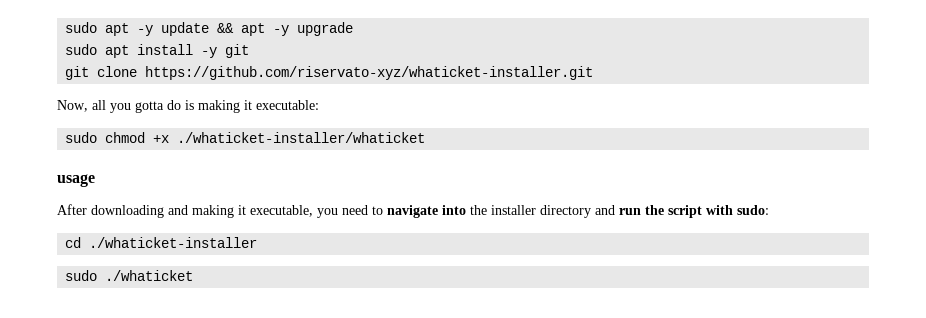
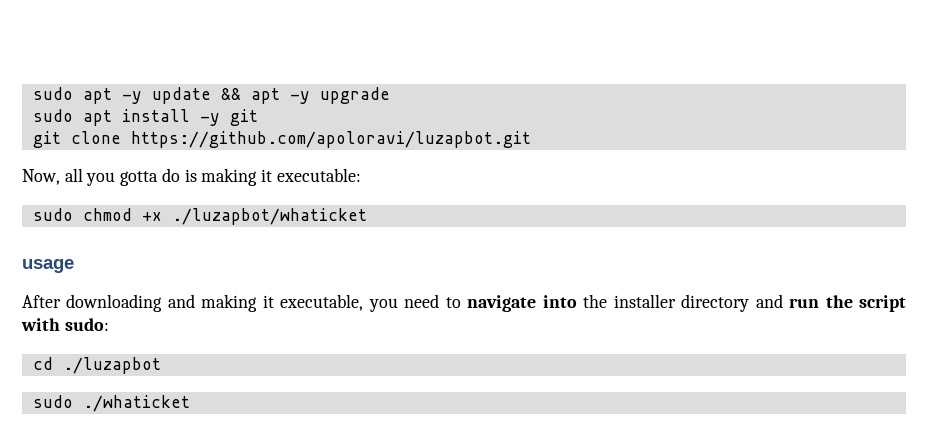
- git clone https://github.com/riservato-xyz/whaticket-installer.git
+ git clone https://github.com/apoloravi/luzapbot.git
- sudo chmod +x ./whaticket-installer/whaticket
+ sudo chmod +x ./luzapbot/whaticket
- cd ./whaticket-installer
+ cd ./luzapbot

